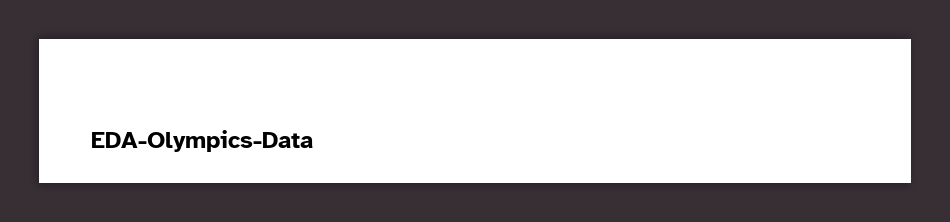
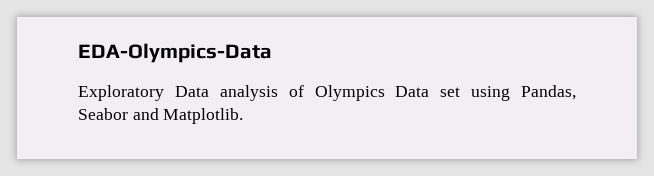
+ Exploratory Data analysis of Olympics Data set using Pandas, Seabor and Matplotlib.

